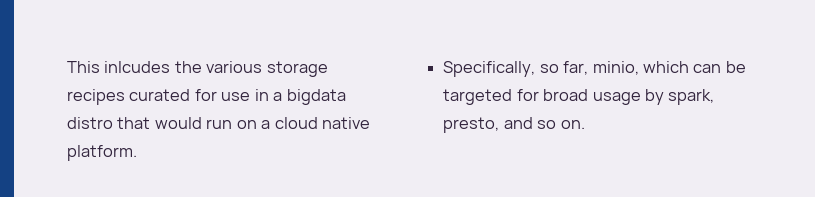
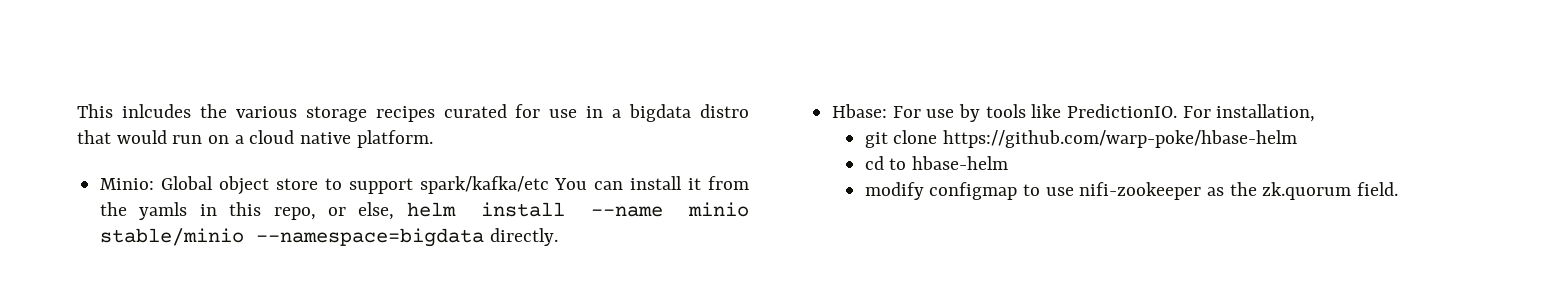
- Specifically, so far, minio, which can be targeted for broad usage by spark, presto, and so on.
+ Minio: Global object store to support spark/kafka/etc You can install it from the yamls in this repo, or else, helm install --name minio stable/minio --namespace=bigdata directly.
+ Hbase: For use by tools like PredictionIO. For installation,
+ git clone https://github.com/warp-poke/hbase-helm
+ cd to hbase-helm
+ modify configmap to use nifi-zookeeper as the zk.quorum field.

